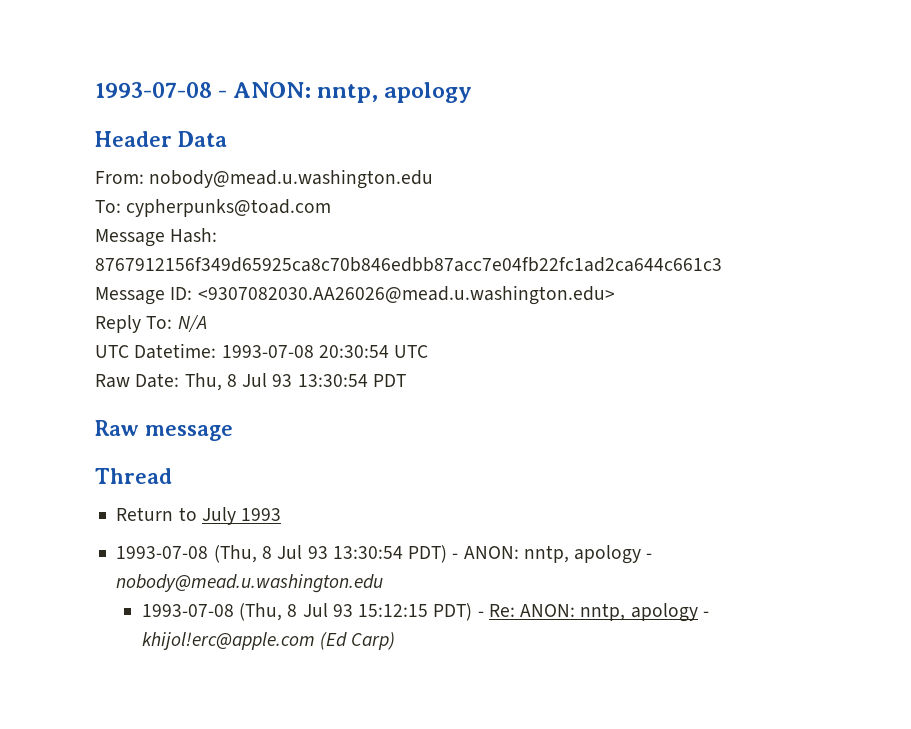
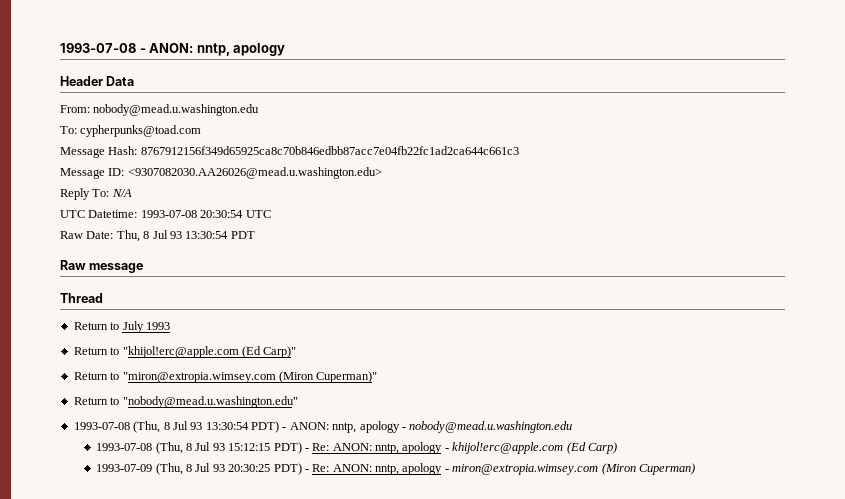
+ Return to "khijol!erc@apple.com (Ed Carp)"
+ Return to "miron@extropia.wimsey.com (Miron Cuperman)"
+ Return to "nobody@mead.u.washington.edu"
+ 1993-07-09 (Thu, 8 Jul 93 20:30:25 PDT) - Re: ANON: nntp, apology - miron@extropia.wimsey.com (Miron Cuperman)

